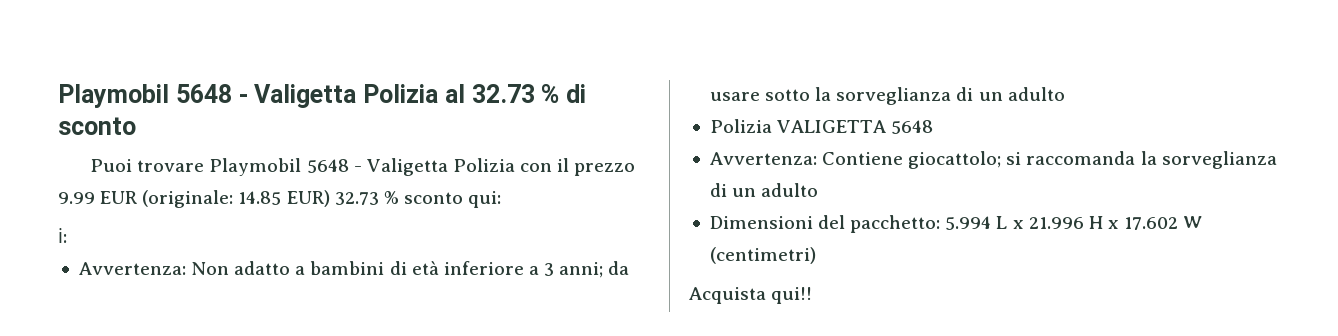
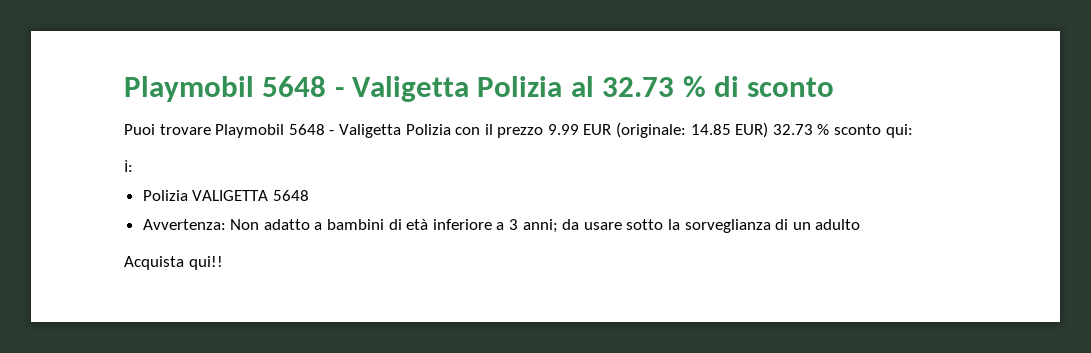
+ Polizia VALIGETTA 5648
- Polizia VALIGETTA 5648
- Avvertenza: Contiene giocattolo; si raccomanda la sorveglianza di un adulto
- Dimensioni del pacchetto: 5.994 L x 21.996 H x 17.602 W (centimetri)

